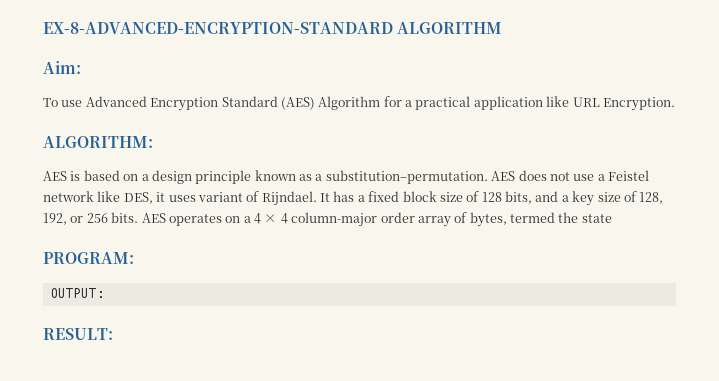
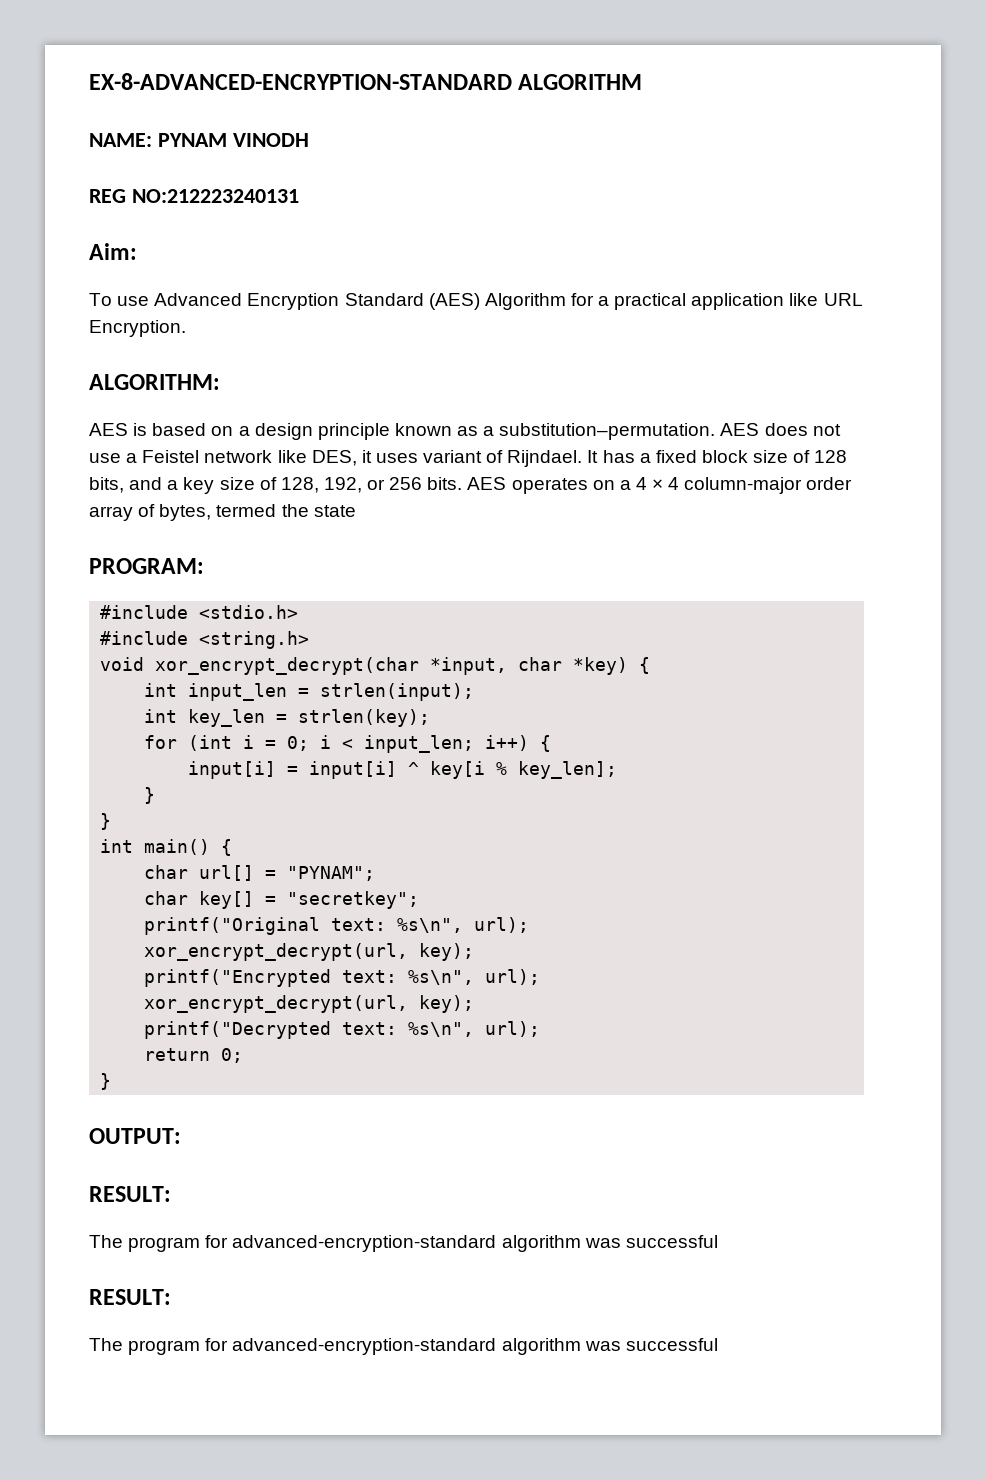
+ NAME: PYNAM VINODH
+ REG NO:212223240131
+ #include <stdio.h>
+ #include <string.h>
+ void xor_encrypt_decrypt(char *input, char *key) {
+ int input_len = strlen(input);
+ int key_len = strlen(key);
+ for (int i = 0; i < input_len; i++) {
+ input[i] = input[i] ^ key[i % key_len];
+ }
+ }
+ int main() {
+ char url[] = "PYNAM";
+ char key[] = "secretkey";
+ printf("Original text: %s\n", url);
+ xor_encrypt_decrypt(url, key);
+ printf("Encrypted text: %s\n", url);
+ xor_encrypt_decrypt(url, key);
+ printf("Decrypted text: %s\n", url);
+ return 0;
+ }
  OUTPUT:
  RESULT:
+ The program for advanced-encryption-standard algorithm was successful
+ RESULT:
+ The program for advanced-encryption-standard algorithm was successful

